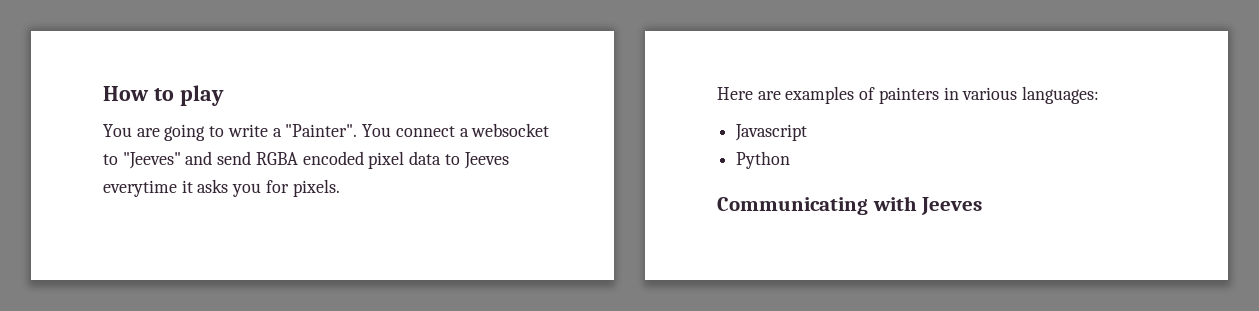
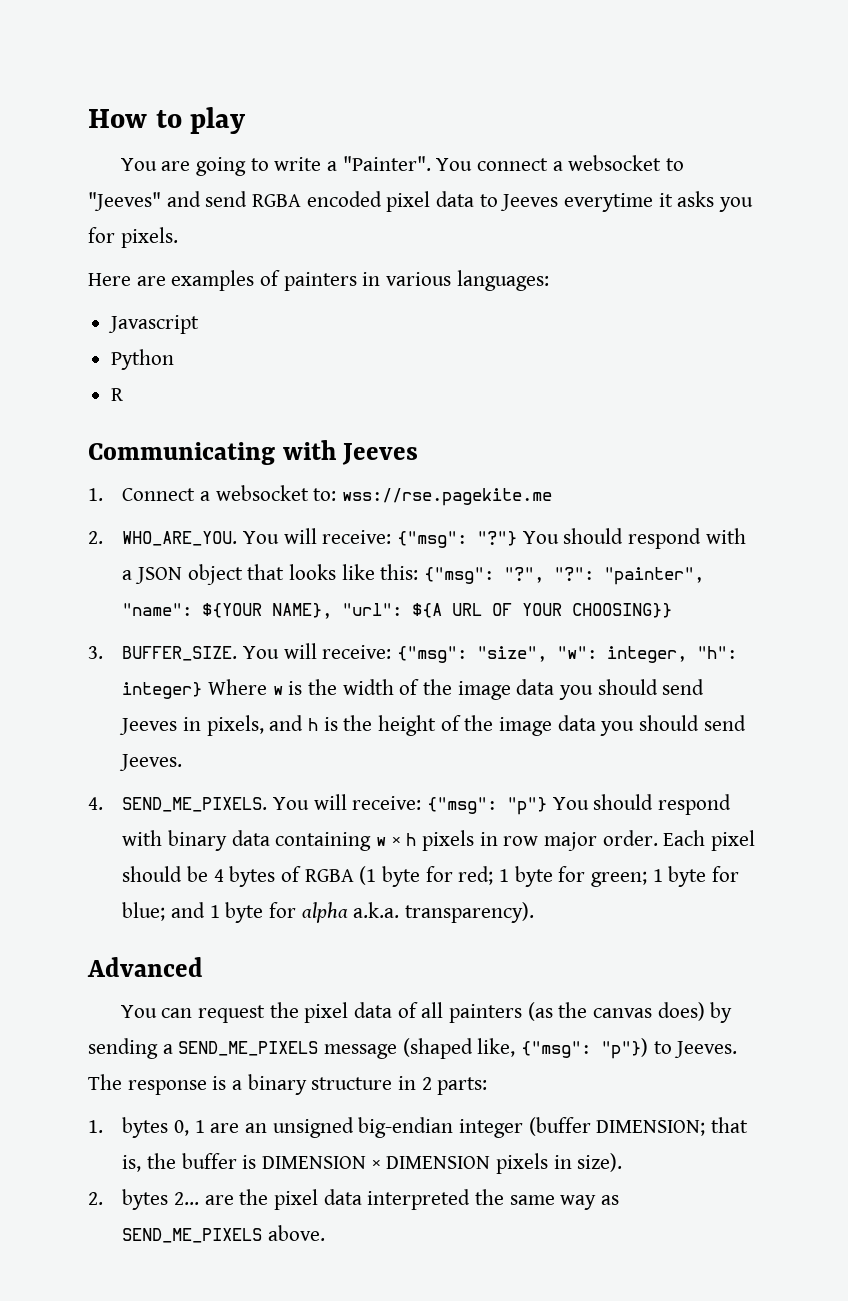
+ R
+ 1. Connect a websocket to: wss://rse.pagekite.me
+ 2. WHO_ARE_YOU. You will receive: {"msg": "?"} You should respond with a JSON object that looks like this: {"msg": "?", "?": "painter", "name": ${YOUR NAME}, "url": ${A URL OF YOUR CHOOSING}}
+ 3. BUFFER_SIZE. You will receive: {"msg": "size", "w": integer, "h": integer} Where w is the width of the image data you should send Jeeves in pixels, and h is the height of the image data you should send Jeeves.
+ 4. SEND_ME_PIXELS. You will receive: {"msg": "p"} You should respond with binary data containing w × h pixels in row major order. Each pixel should be 4 bytes of RGBA (1 byte for red; 1 byte for green; 1 byte for blue; and 1 byte for alpha a.k.a. transparency).
+ Advanced
+ You can request the pixel data of all painters (as the canvas does) by sending a SEND_ME_PIXELS message (shaped like, {"msg": "p"}) to Jeeves. The response is a binary structure in 2 parts:
+ 1. bytes 0, 1 are an unsigned big-endian integer (buffer DIMENSION; that is, the buffer is DIMENSION × DIMENSION pixels in size).
+ 2. bytes 2... are the pixel data interpreted the same way as SEND_ME_PIXELS above.

